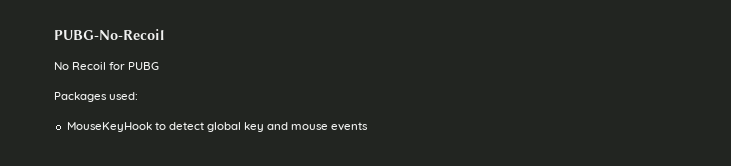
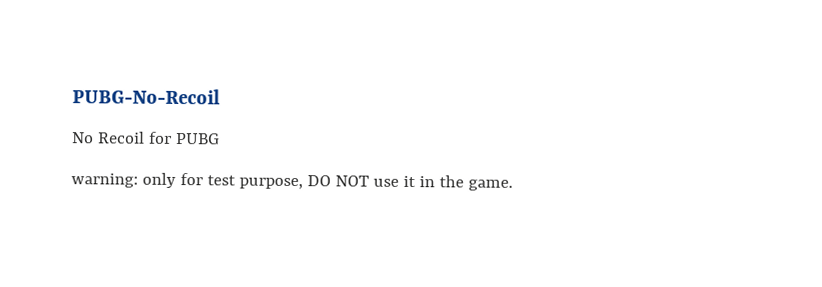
- Packages used:
- MouseKeyHook to detect global key and mouse events
+ warning: only for test purpose, DO NOT use it in the game.

